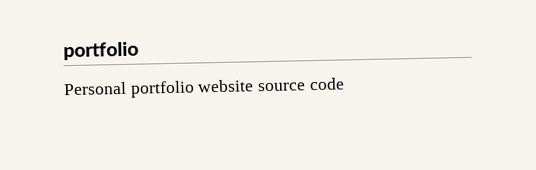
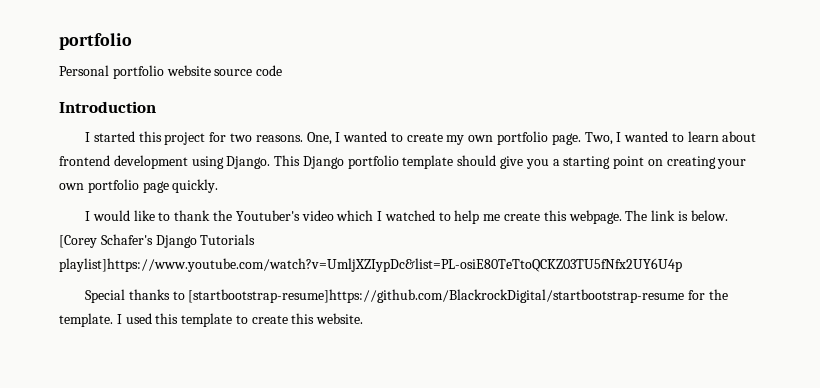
+ Introduction
+ I started this project for two reasons. One, I wanted to create my own portfolio page. Two, I wanted to learn about frontend development using Django. This Django portfolio template should give you a starting point on creating your own portfolio page quickly.
+ I would like to thank the Youtuber's video which I watched to help me create this webpage. The link is below. [Corey Schafer's Django Tutorials playlist]https://www.youtube.com/watch?v=UmljXZIypDc&list=PL-osiE80TeTtoQCKZ03TU5fNfx2UY6U4p
+ Special thanks to [startbootstrap-resume]https://github.com/BlackrockDigital/startbootstrap-resume for the template. I used this template to create this website.

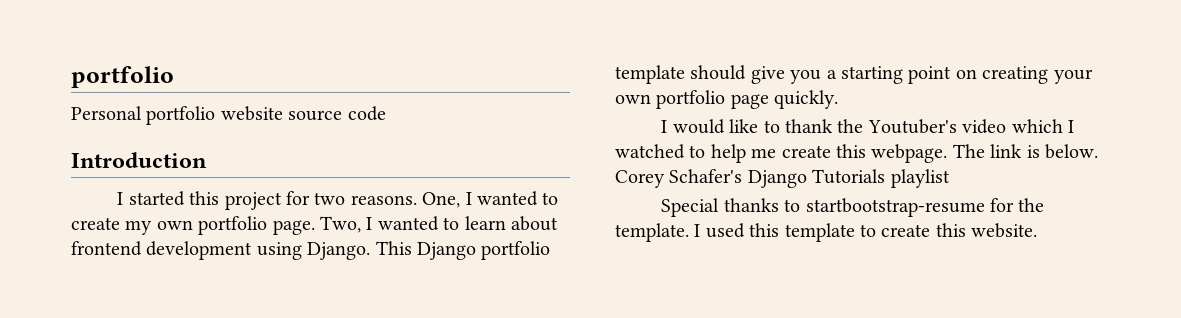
- [Corey Schafer's Django Tutorials playlist]https://www.youtube.com/watch?v=UmljXZIypDc&list=PL-osiE80TeTtoQCKZ03TU5fNfx2UY6U4p
+ Corey Schafer's Django Tutorials playlist
- Special thanks to [startbootstrap-resume]https://github.com/BlackrockDigital/startbootstrap-resume for the template.
+ Special thanks to startbootstrap-resume for the template.

